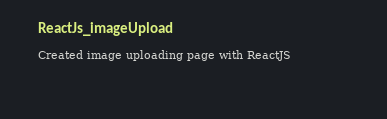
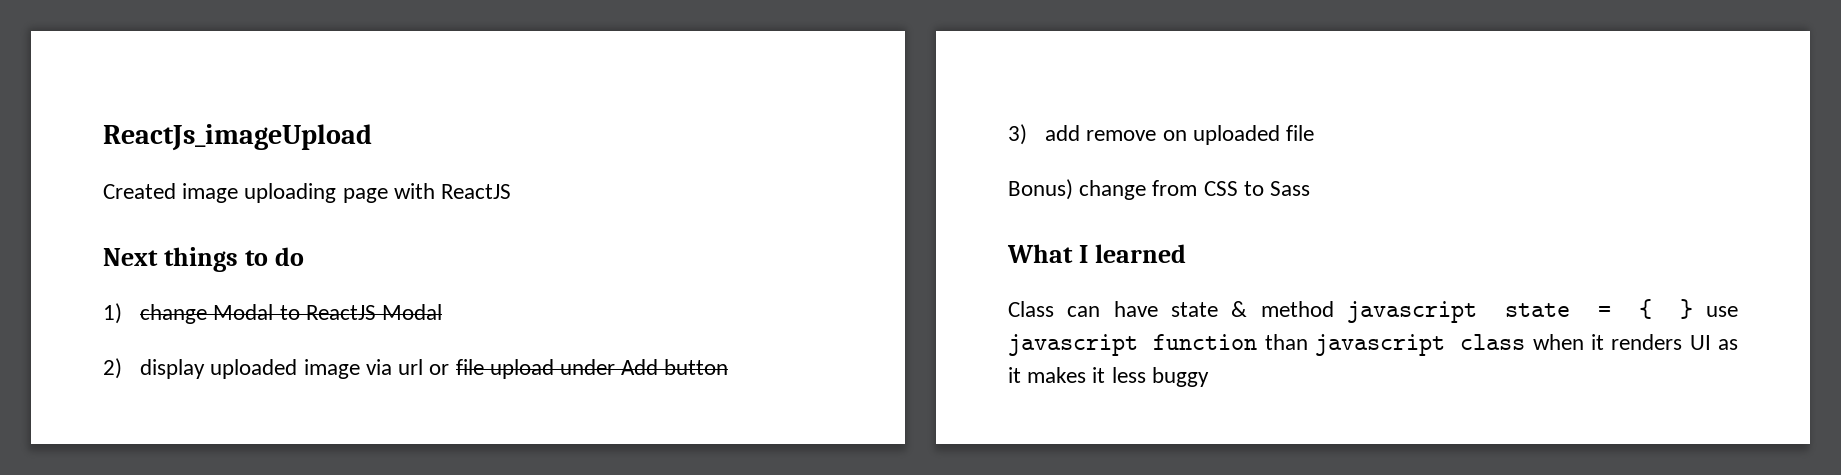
+ Next things to do
+ 1) change Modal to ReactJS Modal
+ 2) display uploaded image via url or file upload under Add button
+ 3) add remove on uploaded file
+ Bonus) change from CSS to Sass
+ What I learned
+ Class can have state & method javascript state = { } use javascript function than javascript class when it renders UI as it makes it less buggy

